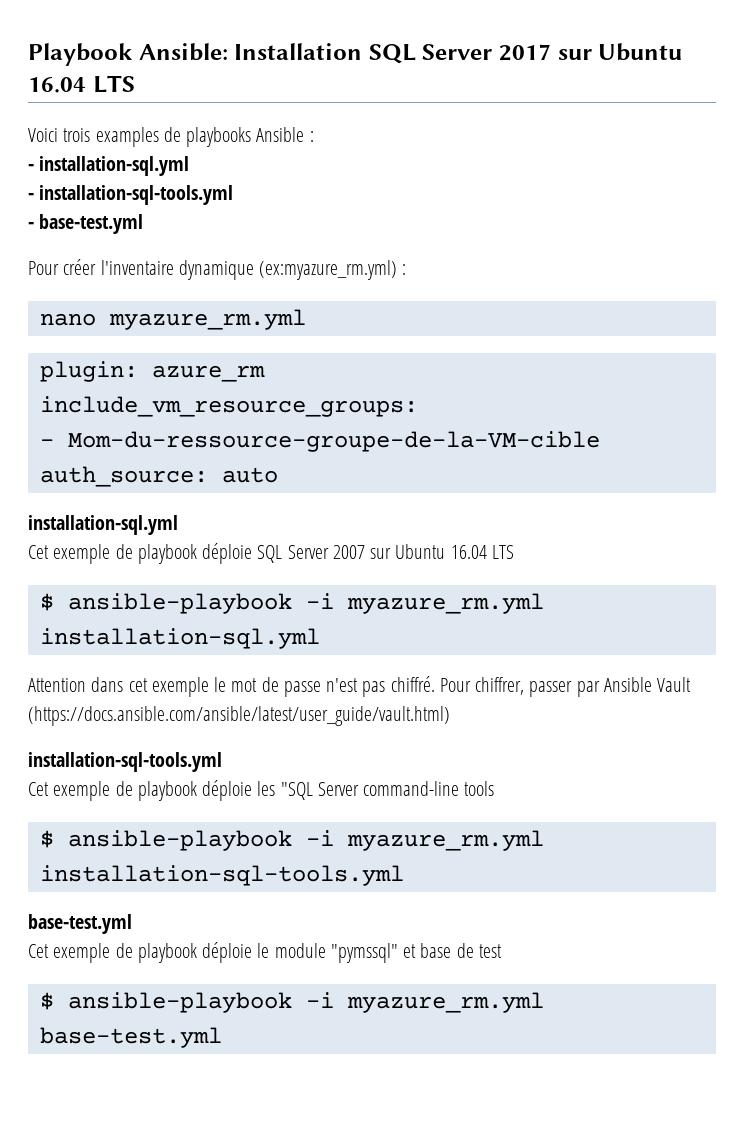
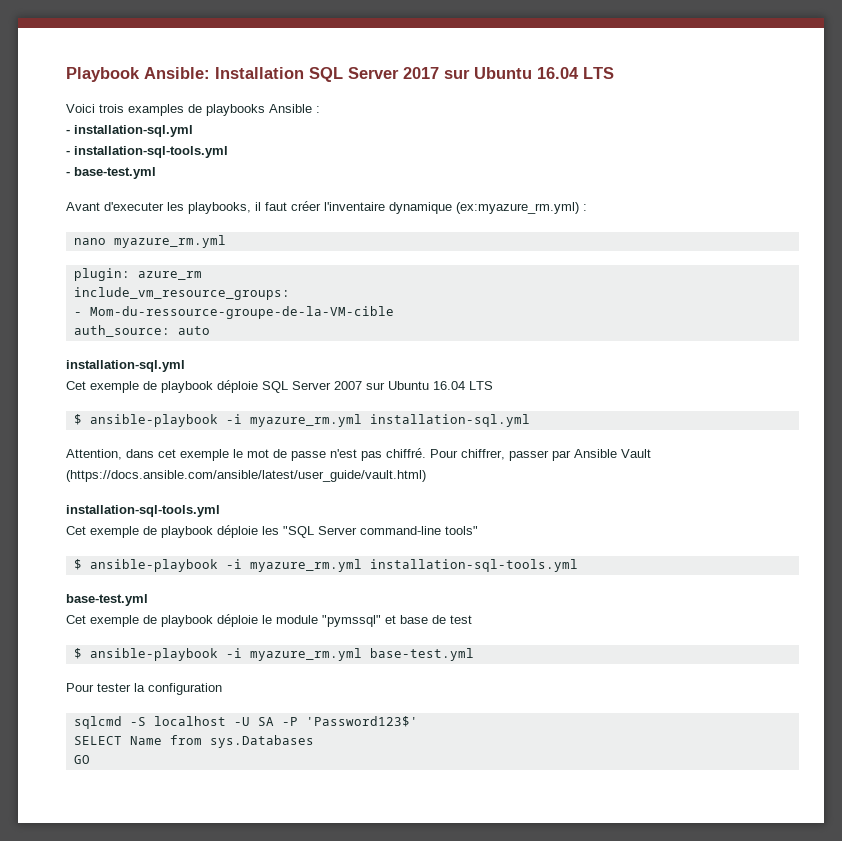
- Pour créer l'inventaire dynamique (ex:myazure_rm.yml) :
+ Avant d'executer les playbooks, il faut créer l'inventaire dynamique (ex:myazure_rm.yml) :
- Attention dans cet exemple le mot de passe n'est pas chiffré.
+ Attention, dans cet exemple le mot de passe n'est pas chiffré.
- Cet exemple de playbook déploie les "SQL Server command-line tools
+ Cet exemple de playbook déploie les "SQL Server command-line tools"
+ Pour tester la configuration
+ sqlcmd -S localhost -U SA -P 'Password123$'
+ SELECT Name from sys.Databases
+ GO

